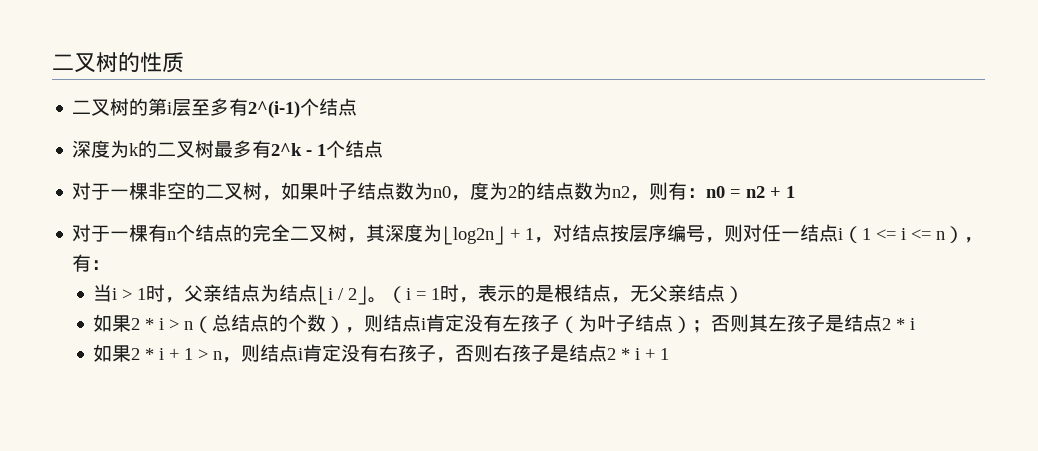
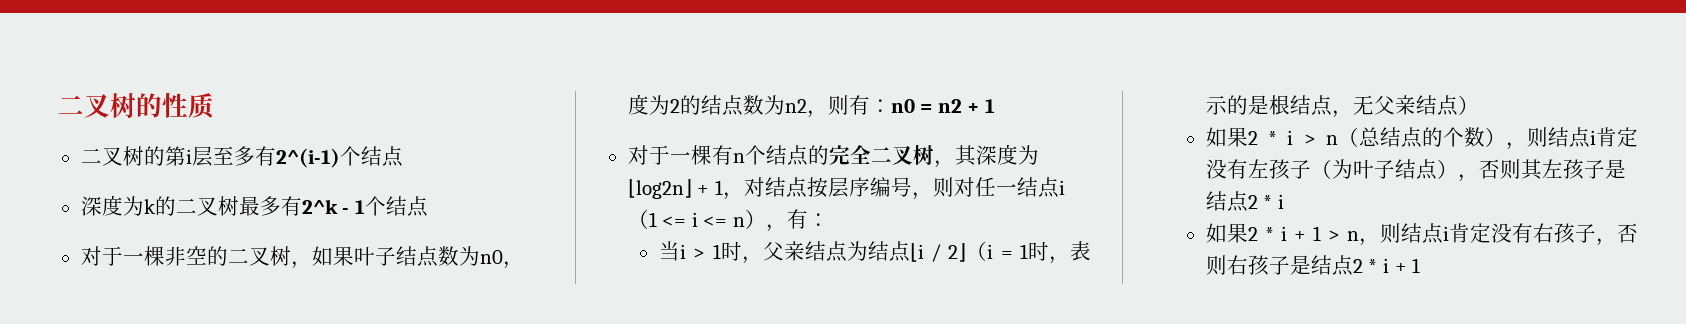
- 当i > 1时，父亲结点为结点⌊i / 2⌋。（i = 1时，表示的是根结点，无父亲结点）
+ 当i > 1时，父亲结点为结点⌊i / 2⌋（i = 1时，表示的是根结点，无父亲结点）
- 如果2 * i > n（总结点的个数），则结点i肯定没有左孩子（为叶子结点）；否则其左孩子是结点2 * i
+ 如果2 * i > n（总结点的个数），则结点i肯定没有左孩子（为叶子结点），否则其左孩子是结点2 * i

